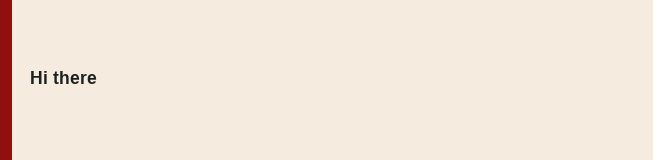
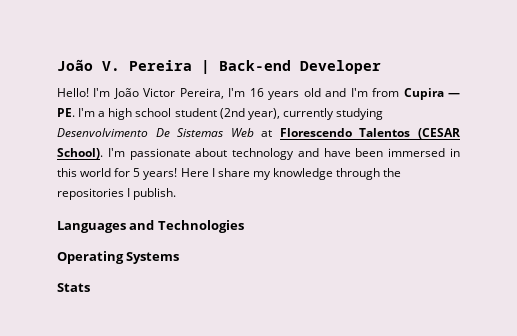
- Hi there
+ João V. Pereira | Back-end Developer
+ Hello! I'm João Victor Pereira, I'm 16 years old and I'm from Cupira — PE. I'm a high school student (2nd year), currently studying Desenvolvimento De Sistemas Web at Florescendo Talentos (CESAR School). I'm passionate about technology and have been immersed in this world for 5 years! Here I share my knowledge through the repositories I publish.
+ Languages and Technologies
+ Operating Systems
+ Stats

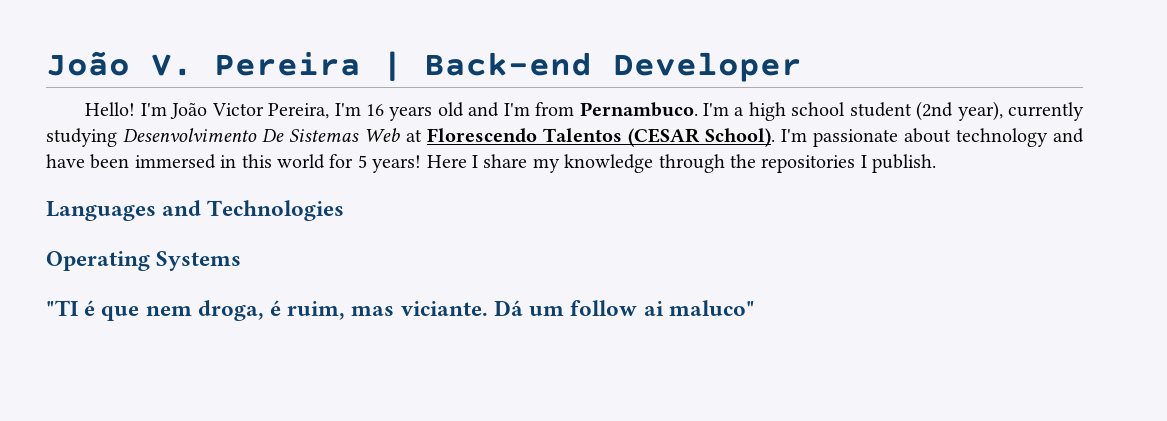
- I'm João Victor Pereira, I'm 16 years old and I'm from Cupira — PE. I'm a high school student (2nd year), currently studying Desenvolvimento De Sistemas Web at Florescendo Talentos (CESAR School).
+ I'm João Victor Pereira, I'm 16 years old and I'm from Pernambuco. I'm a high school student (2nd year), currently studying Desenvolvimento De Sistemas Web at Florescendo Talentos (CESAR School).
- Stats
+ "TI é que nem droga, é ruim, mas viciante. Dá um follow ai maluco"

